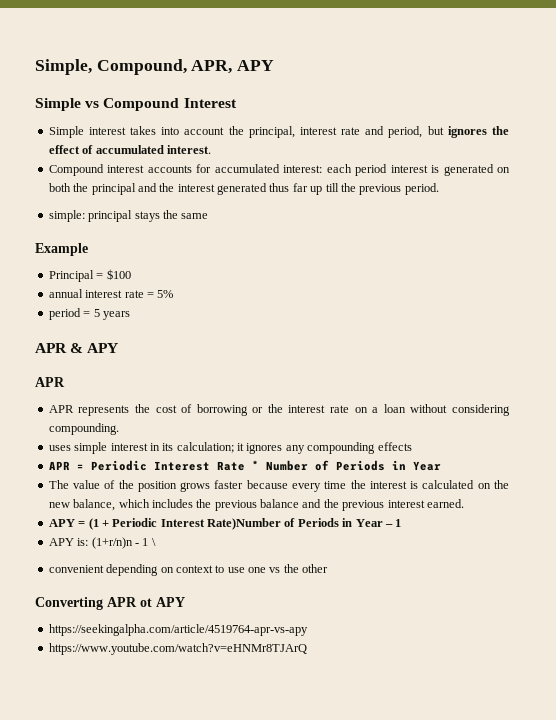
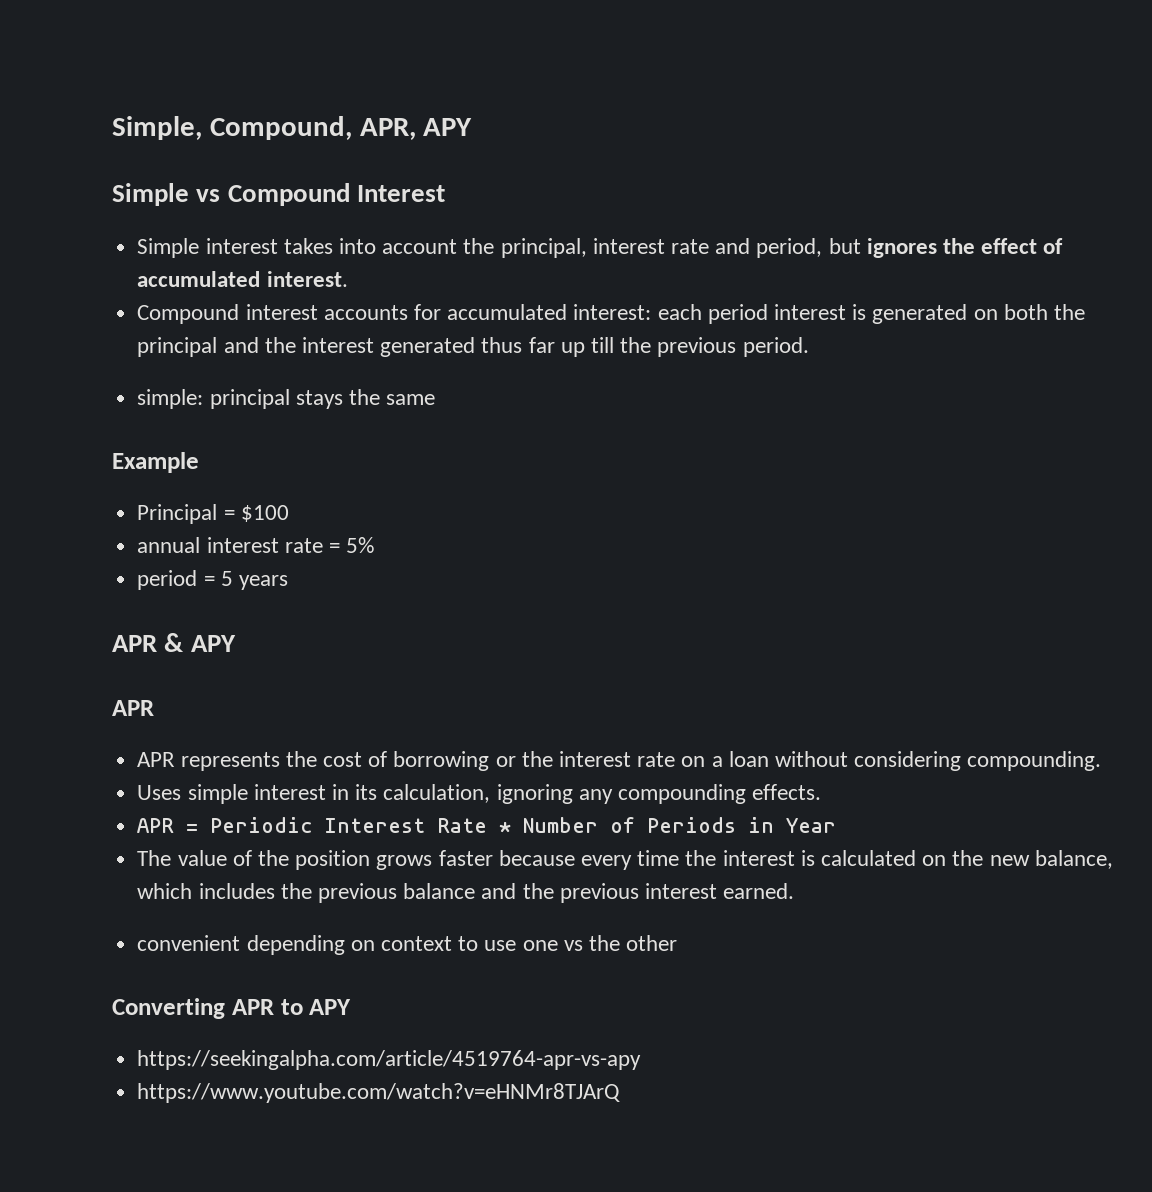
- uses simple interest in its calculation; it ignores any compounding effects
+ Uses simple interest in its calculation, ignoring any compounding effects.
- APY = (1 + Periodic Interest Rate)Number of Periods in Year – 1
- APY is: (1+r/n)n - 1 \
- Converting APR ot APY
+ Converting APR to APY

